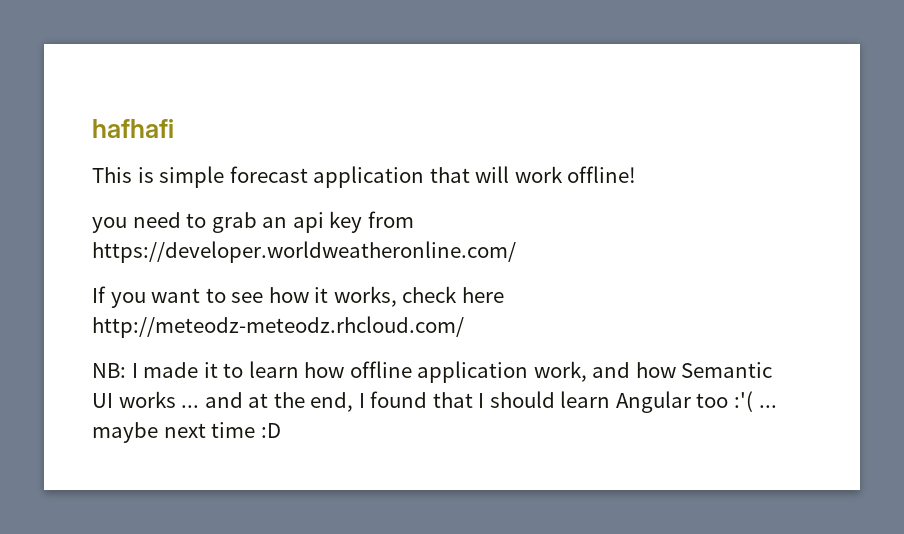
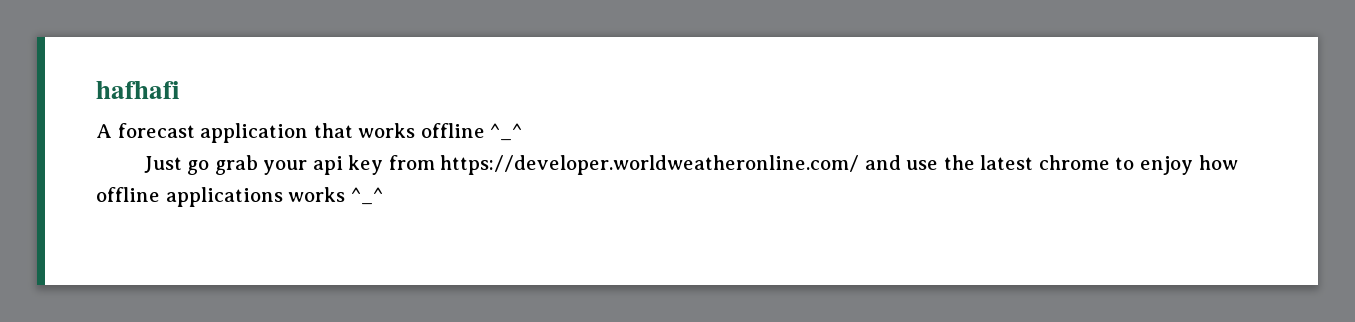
- This is simple forecast application that will work offline!
- you need to grab an api key from https://developer.worldweatheronline.com/
- If you want to see how it works, check here http://meteodz-meteodz.rhcloud.com/
- NB: I made it to learn how offline application work, and how Semantic UI works ... and at the end, I found that I should learn Angular too :'( ... maybe next time :D
+ A forecast application that works offline ^_^
+ Just go grab your api key from https://developer.worldweatheronline.com/ and use the latest chrome to enjoy how offline applications works ^_^

